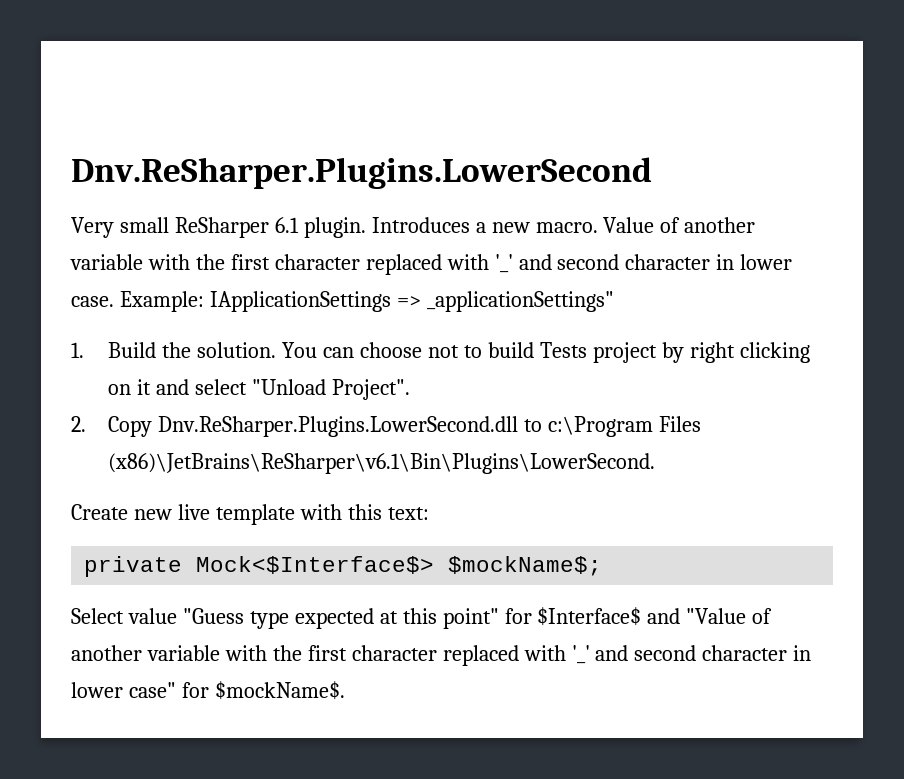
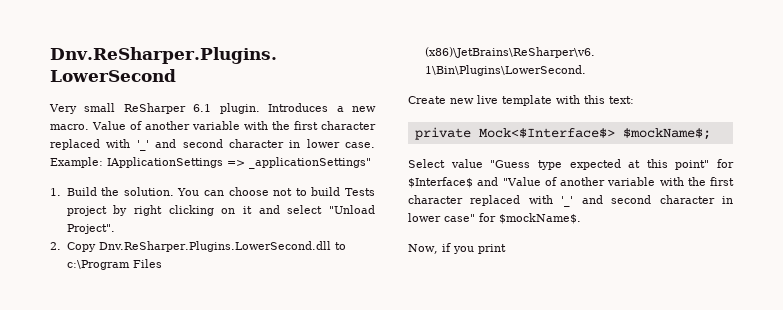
+ Now, if you print

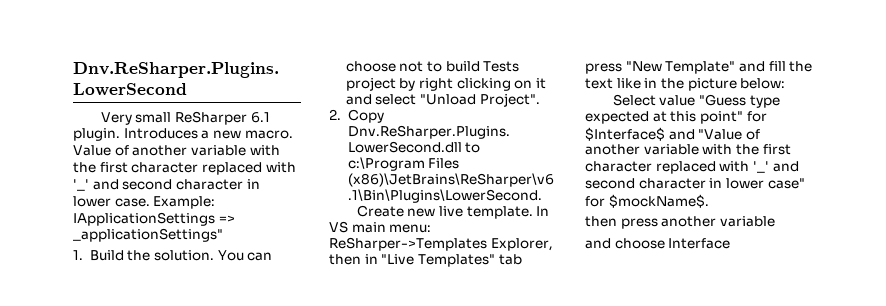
- Create new live template with this text:
- private Mock<$Interface$> $mockName$;
+ Create new live template. In VS main menu: ReSharper->Templates Explorer, then in "Live Templates" tab press "New Template" and fill the text like in the picture below:
- Now, if you print
+ then press another variable
+ and choose Interface

